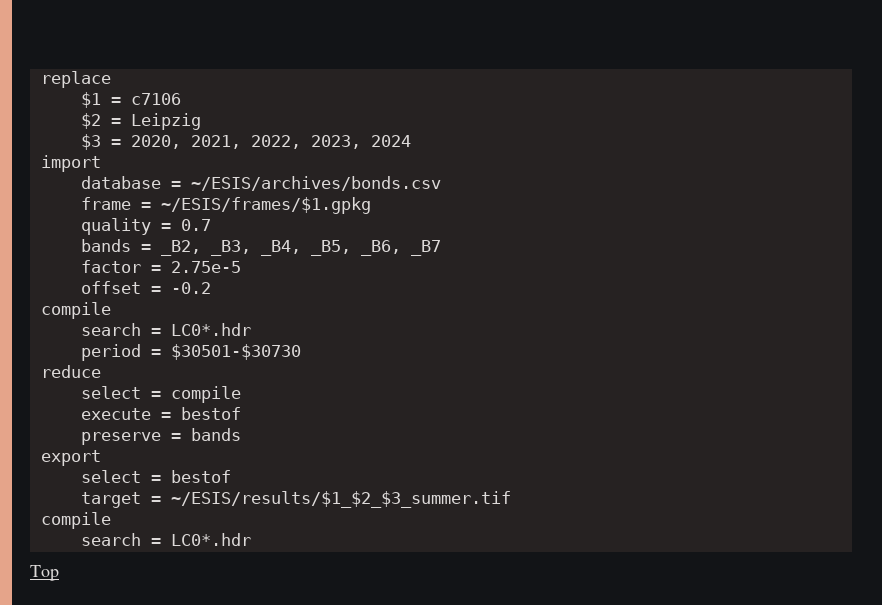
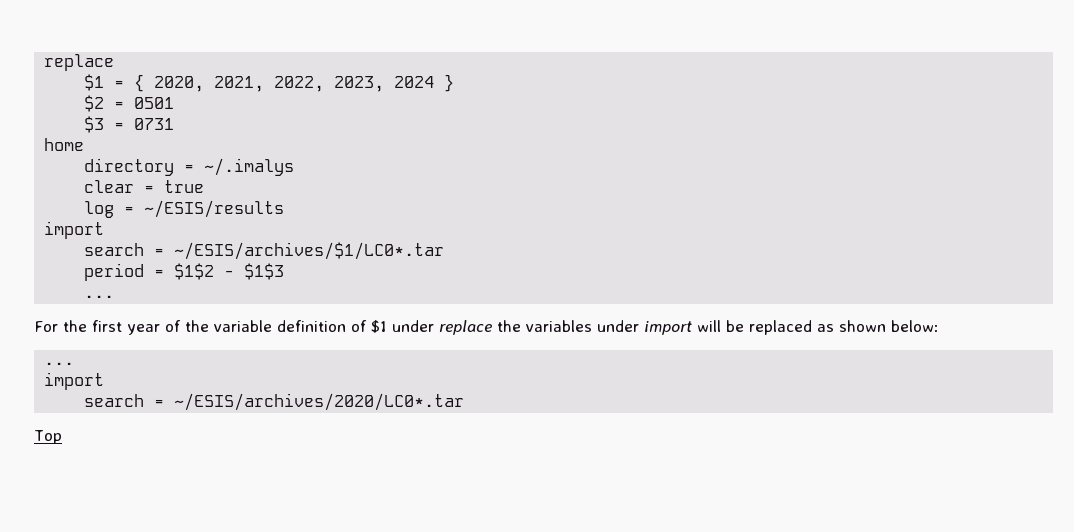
- $1 = c7106
- $2 = Leipzig
- $3 = 2020, 2021, 2022, 2023, 2024
+ $1 = { 2020, 2021, 2022, 2023, 2024 }
+ $2 = 0501
+ $3 = 0731
+ home
+ directory = ~/.imalys
+ clear = true
+ log = ~/ESIS/results
  import
- database = ~/ESIS/archives/bonds.csv
- frame = ~/ESIS/frames/$1.gpkg
- quality = 0.7
- bands = _B2, _B3, _B4, _B5, _B6, _B7
- factor = 2.75e-5
- offset = -0.2
- compile
- search = LC0*.hdr
- period = $30501-$30730
- reduce
- select = compile
- execute = bestof
- preserve = bands
- export
- select = bestof
- target = ~/ESIS/results/$1_$2_$3_summer.tif
- compile
- search = LC0*.hdr
+ search = ~/ESIS/archives/$1/LC0*.tar
+ period = $1$2 - $1$3
+ ...
+ For the first year of the variable definition of $1 under replace the variables under import will be replaced as shown below:
+ ...
+ import
+ search = ~/ESIS/archives/2020/LC0*.tar

